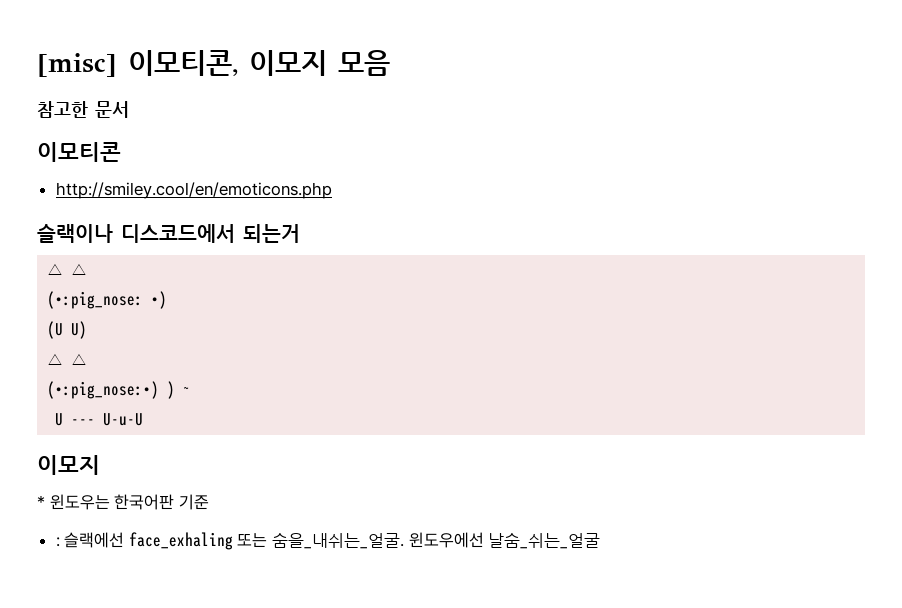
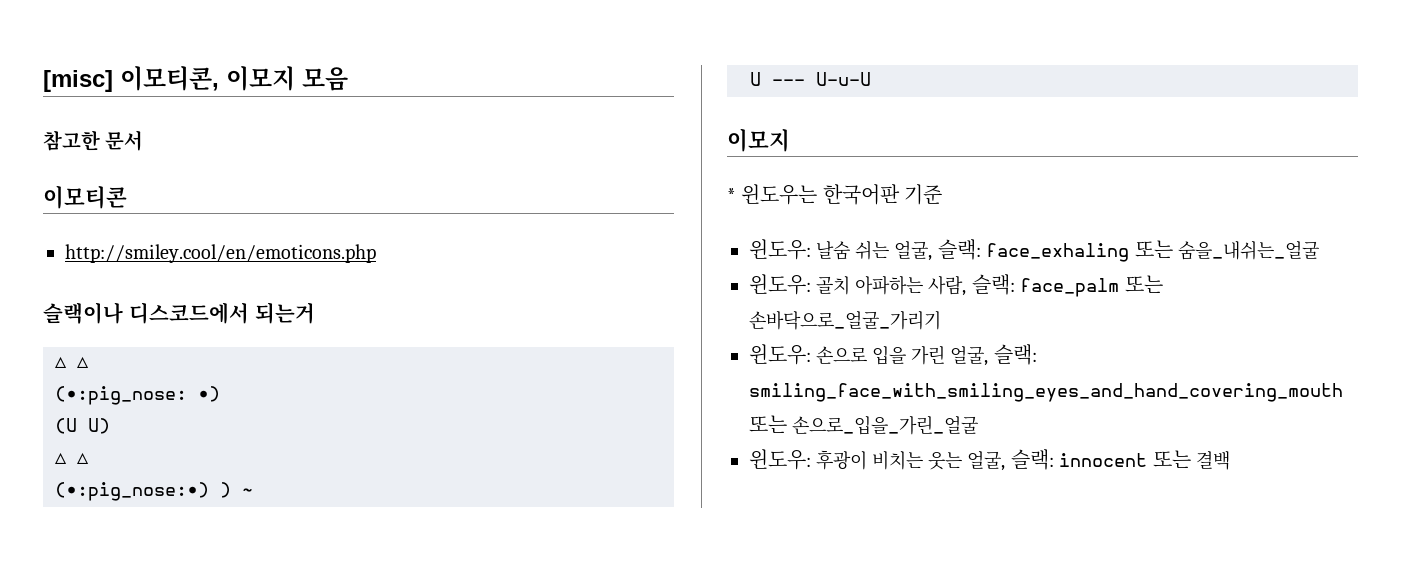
- : 슬랙에선 face_exhaling 또는 숨을_내쉬는_얼굴. 윈도우에선 날숨_쉬는_얼굴
+ 윈도우: 날숨 쉬는 얼굴, 슬랙: face_exhaling 또는 숨을_내쉬는_얼굴
+ 윈도우: 골치 아파하는 사람, 슬랙: face_palm 또는 손바닥으로_얼굴_가리기
+ 윈도우: 손으로 입을 가린 얼굴, 슬랙: smiling_face_with_smiling_eyes_and_hand_covering_mouth 또는 손으로_입을_가린_얼굴
+ 윈도우: 후광이 비치는 웃는 얼굴, 슬랙: innocent 또는 결백

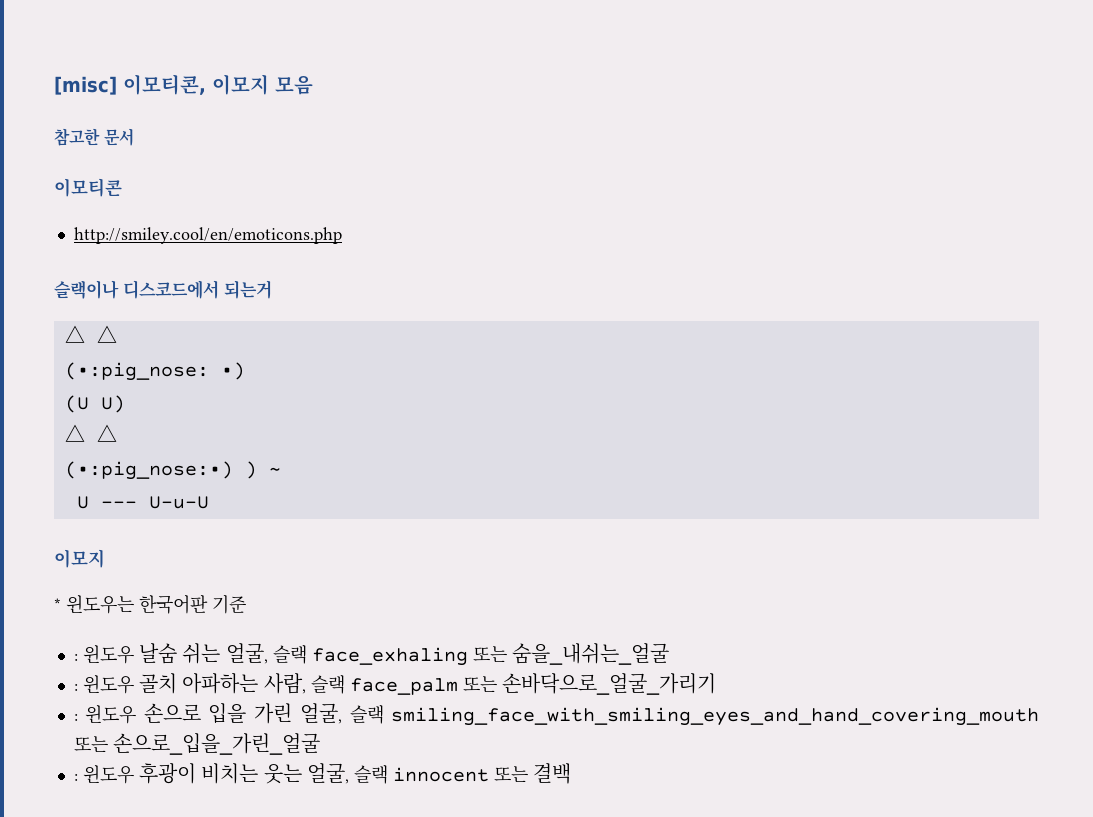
- 윈도우: 날숨 쉬는 얼굴, 슬랙: face_exhaling 또는 숨을_내쉬는_얼굴
+ : 윈도우 날숨 쉬는 얼굴, 슬랙 face_exhaling 또는 숨을_내쉬는_얼굴
- 윈도우: 골치 아파하는 사람, 슬랙: face_palm 또는 손바닥으로_얼굴_가리기
+ : 윈도우 골치 아파하는 사람, 슬랙 face_palm 또는 손바닥으로_얼굴_가리기
- 윈도우: 손으로 입을 가린 얼굴, 슬랙: smiling_face_with_smiling_eyes_and_hand_covering_mouth 또는 손으로_입을_가린_얼굴
+ : 윈도우 손으로 입을 가린 얼굴, 슬랙 smiling_face_with_smiling_eyes_and_hand_covering_mouth 또는 손으로_입을_가린_얼굴
- 윈도우: 후광이 비치는 웃는 얼굴, 슬랙: innocent 또는 결백
+ : 윈도우 후광이 비치는 웃는 얼굴, 슬랙 innocent 또는 결백

